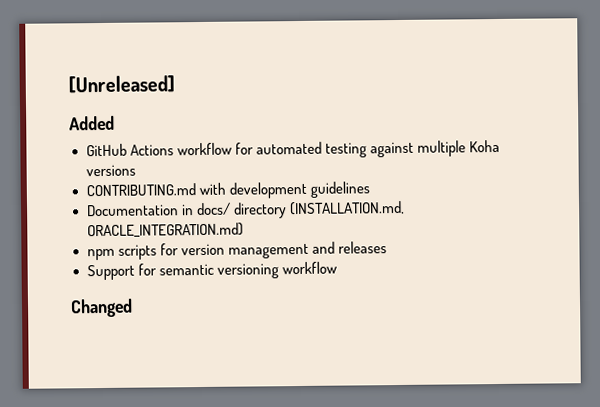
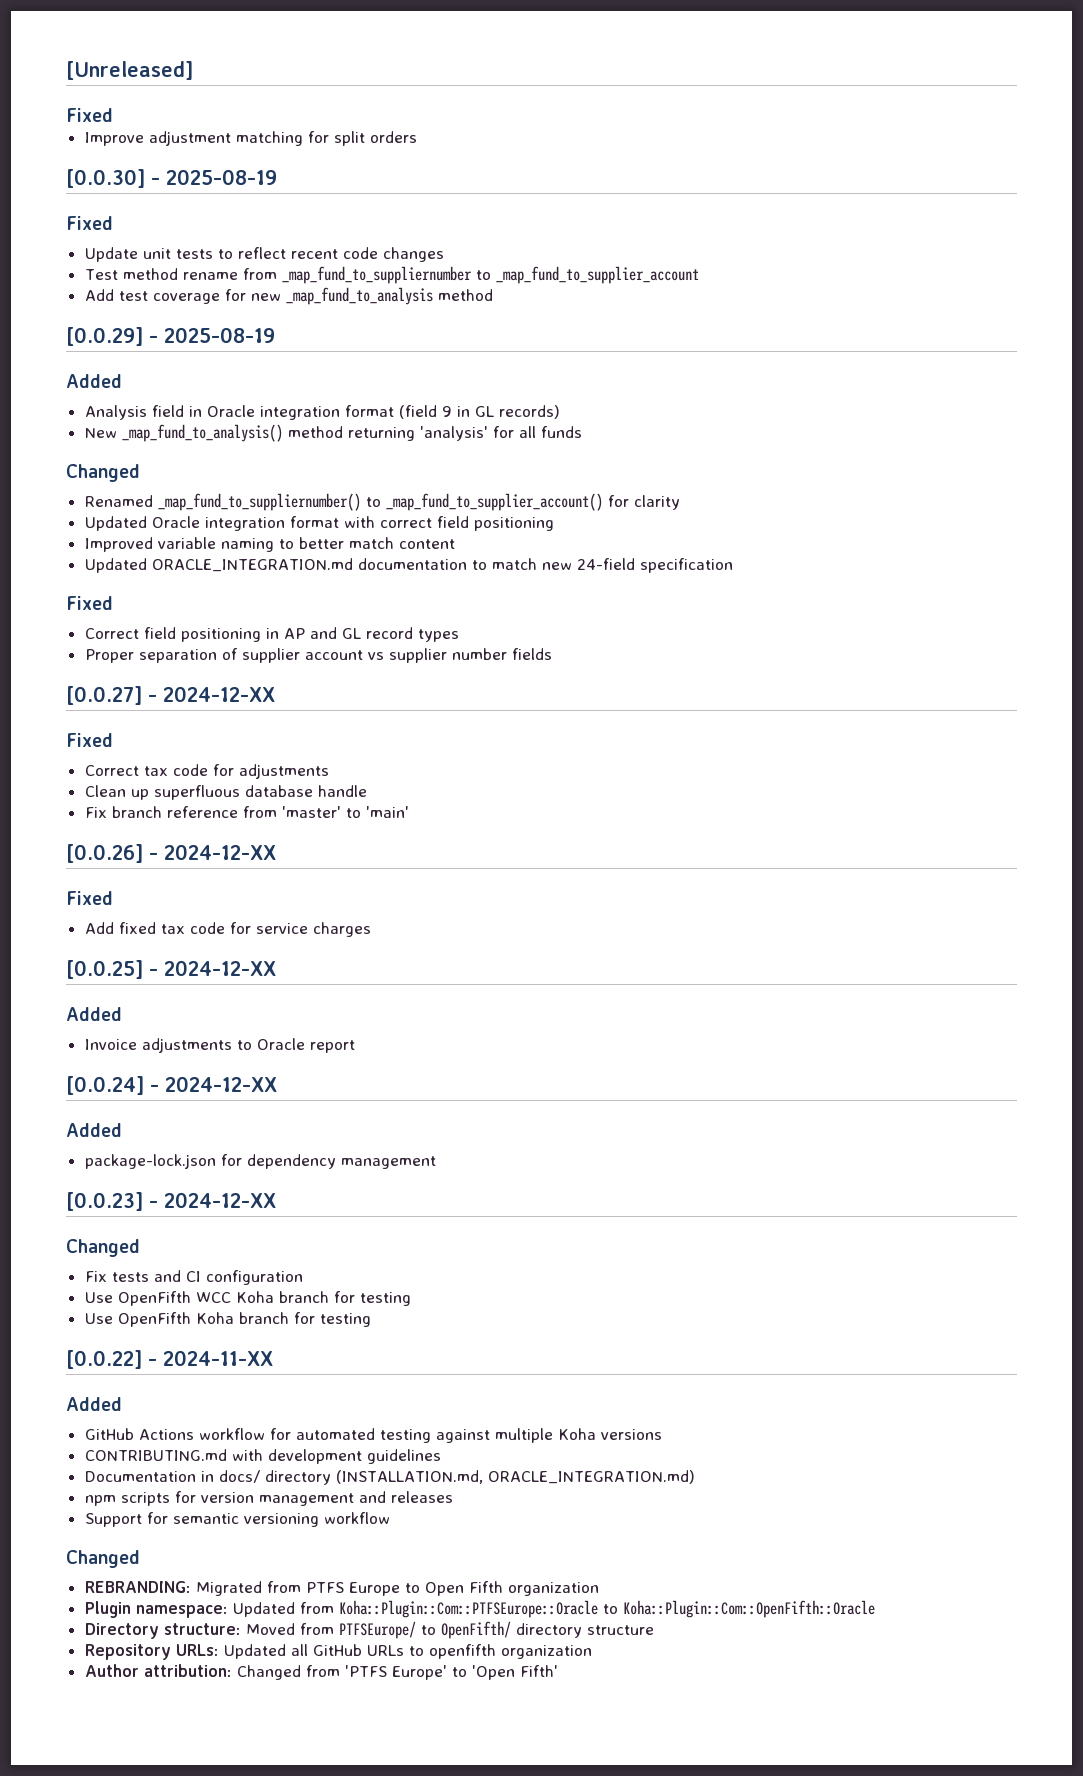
  [Unreleased]
+ Fixed
+ Improve adjustment matching for split orders
+ [0.0.30] - 2025-08-19
+ Fixed
+ Update unit tests to reflect recent code changes
+ Test method rename from _map_fund_to_suppliernumber to _map_fund_to_supplier_account
+ Add test coverage for new _map_fund_to_analysis method
+ [0.0.29] - 2025-08-19
+ Added
+ Analysis field in Oracle integration format (field 9 in GL records)
+ New _map_fund_to_analysis() method returning 'analysis' for all funds
+ Changed
+ Renamed _map_fund_to_suppliernumber() to _map_fund_to_supplier_account() for clarity
+ Updated Oracle integration format with correct field positioning
+ Improved variable naming to better match content
+ Updated ORACLE_INTEGRATION.md documentation to match new 24-field specification
+ Fixed
+ Correct field positioning in AP and GL record types
+ Proper separation of supplier account vs supplier number fields
+ [0.0.27] - 2024-12-XX
+ Fixed
+ Correct tax code for adjustments
+ Clean up superfluous database handle
+ Fix branch reference from 'master' to 'main'
+ [0.0.26] - 2024-12-XX
+ Fixed
+ Add fixed tax code for service charges
+ [0.0.25] - 2024-12-XX
+ Added
+ Invoice adjustments to Oracle report
+ [0.0.24] - 2024-12-XX
+ Added
+ package-lock.json for dependency management
+ [0.0.23] - 2024-12-XX
+ Changed
+ Fix tests and CI configuration
+ Use OpenFifth WCC Koha branch for testing
+ Use OpenFifth Koha branch for testing
+ [0.0.22] - 2024-11-XX
+ REBRANDING: Migrated from PTFS Europe to Open Fifth organization
+ Plugin namespace: Updated from Koha::Plugin::Com::PTFSEurope::Oracle to Koha::Plugin::Com::OpenFifth::Oracle
+ Directory structure: Moved from PTFSEurope/ to OpenFifth/ directory structure
+ Repository URLs: Updated all GitHub URLs to openfifth organization
+ Author attribution: Changed from 'PTFS Europe' to 'Open Fifth'

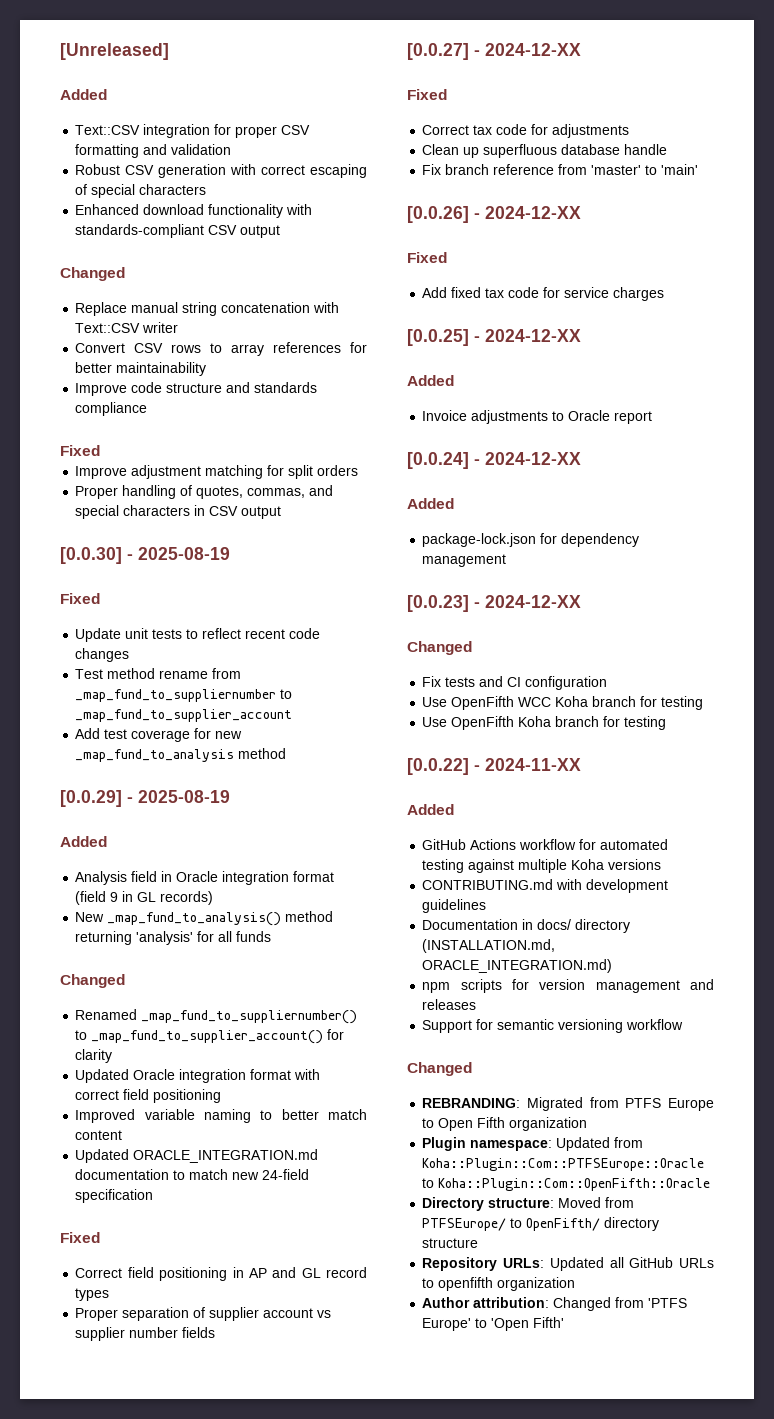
  [Unreleased]
+ Added
+ Text::CSV integration for proper CSV formatting and validation
+ Robust CSV generation with correct escaping of special characters
+ Enhanced download functionality with standards-compliant CSV output
+ Changed
+ Replace manual string concatenation with Text::CSV writer
+ Convert CSV rows to array references for better maintainability
+ Improve code structure and standards compliance
+ Proper handling of quotes, commas, and special characters in CSV output

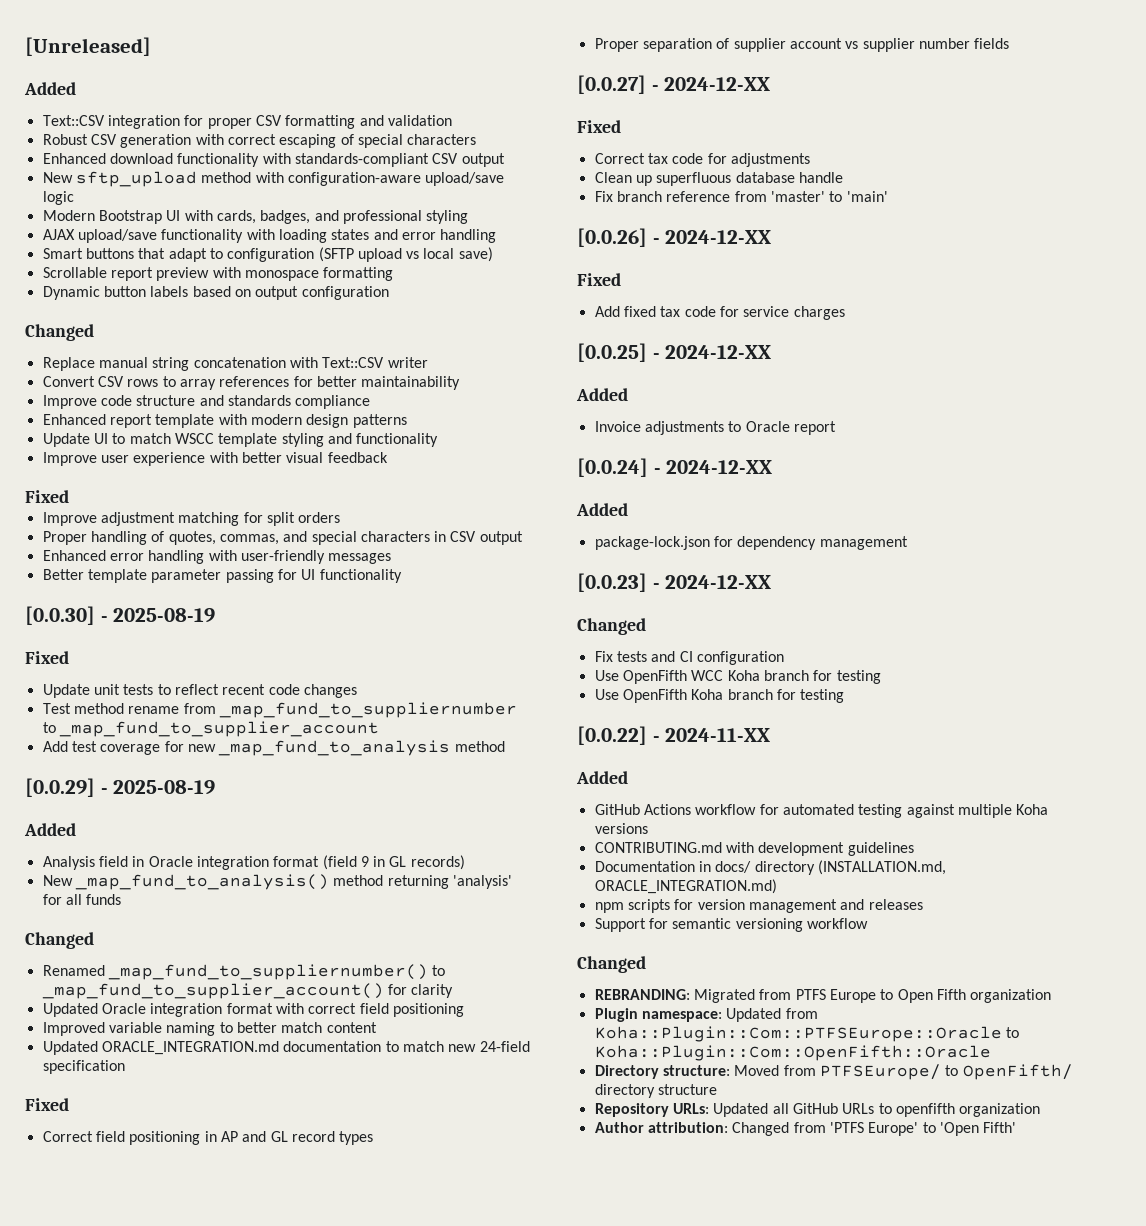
+ New sftp_upload method with configuration-aware upload/save logic
+ Modern Bootstrap UI with cards, badges, and professional styling
+ AJAX upload/save functionality with loading states and error handling
+ Smart buttons that adapt to configuration (SFTP upload vs local save)
+ Scrollable report preview with monospace formatting
+ Dynamic button labels based on output configuration
+ Enhanced report template with modern design patterns
+ Update UI to match WSCC template styling and functionality
+ Improve user experience with better visual feedback
+ Enhanced error handling with user-friendly messages
+ Better template parameter passing for UI functionality

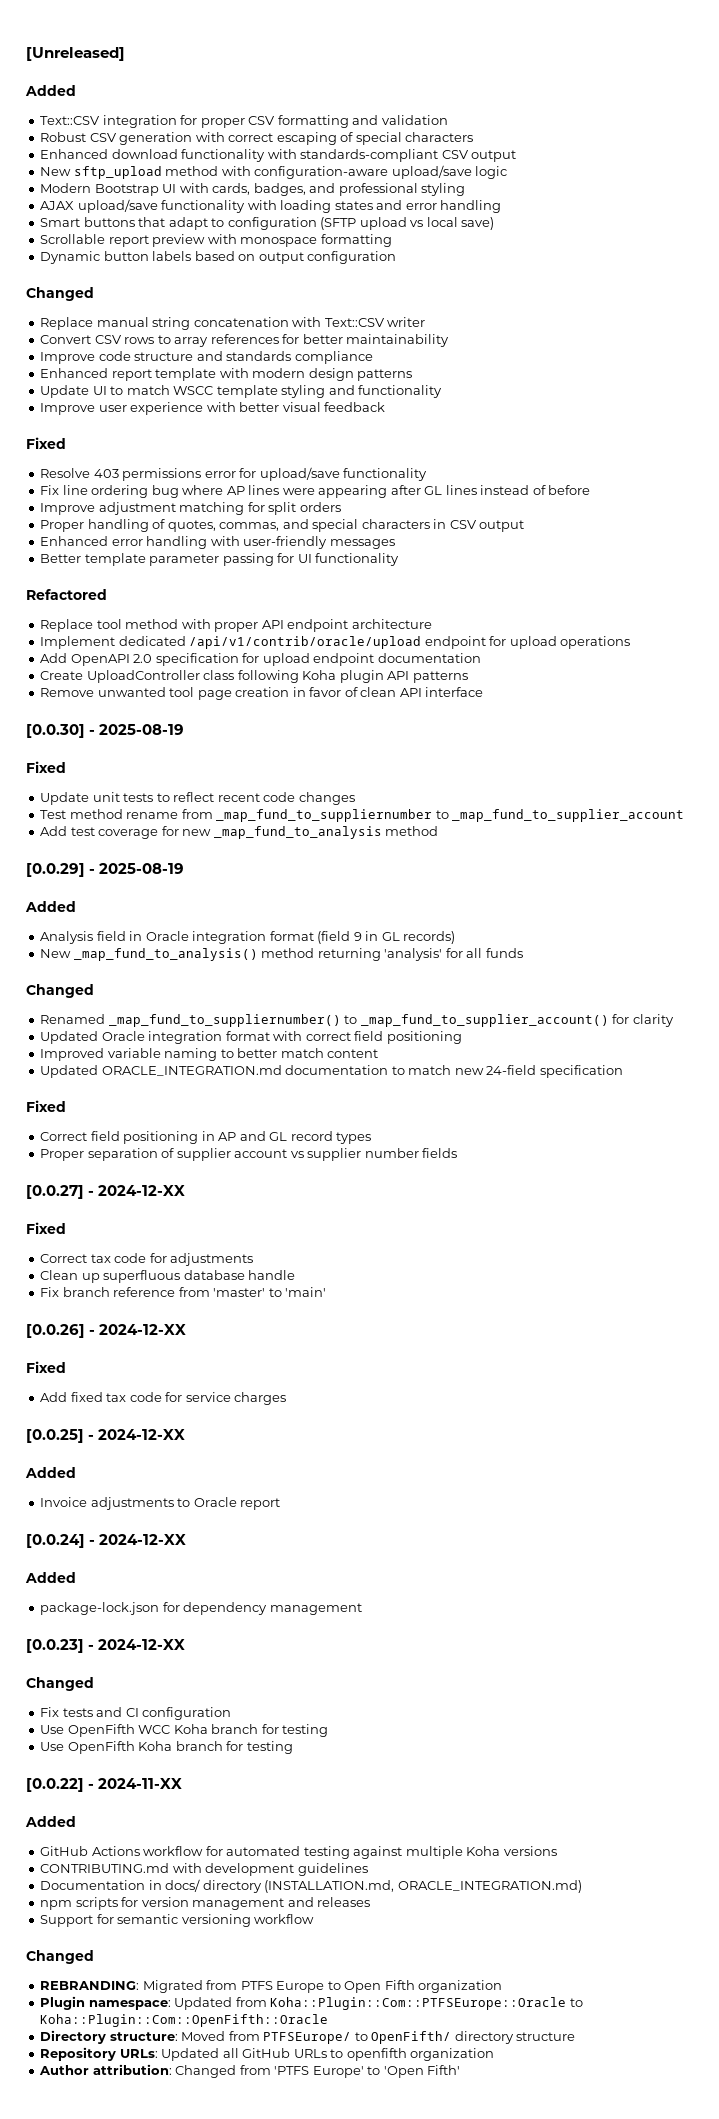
+ Resolve 403 permissions error for upload/save functionality
+ Fix line ordering bug where AP lines were appearing after GL lines instead of before
+ Refactored
+ Replace tool method with proper API endpoint architecture
+ Implement dedicated /api/v1/contrib/oracle/upload endpoint for upload operations
+ Add OpenAPI 2.0 specification for upload endpoint documentation
+ Create UploadController class following Koha plugin API patterns
+ Remove unwanted tool page creation in favor of clean API interface

